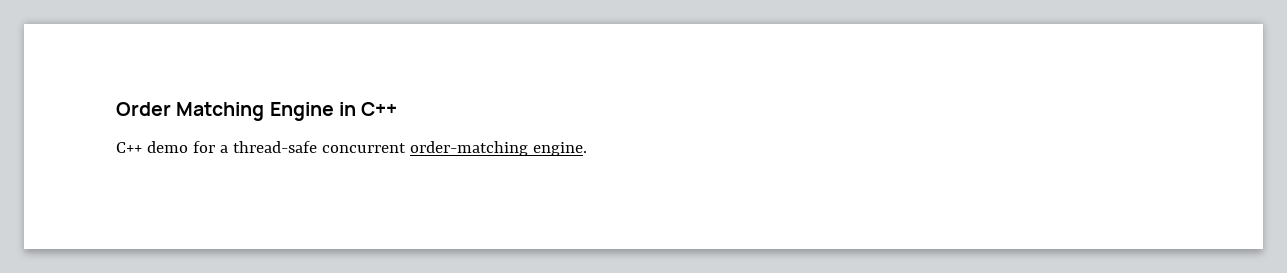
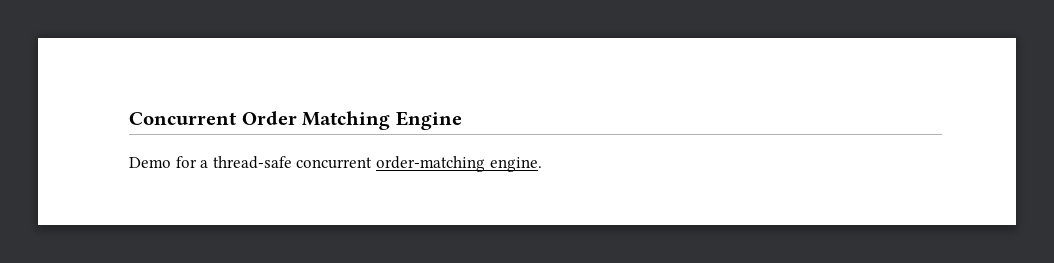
- Order Matching Engine in C++
- C++ demo for a thread-safe concurrent order-matching engine.
+ Concurrent Order Matching Engine
+ Demo for a thread-safe concurrent order-matching engine.

